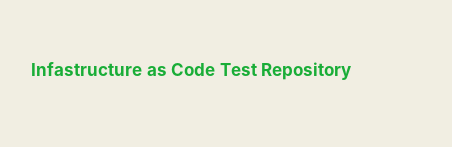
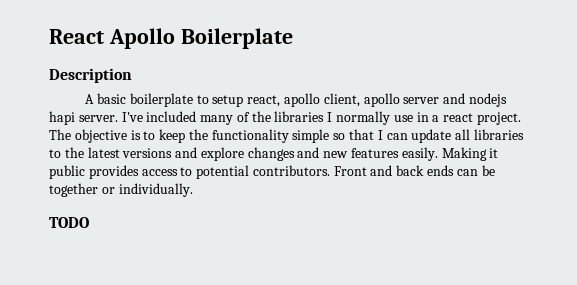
- Infastructure as Code Test Repository
+ React Apollo Boilerplate
+ Description
+ A basic boilerplate to setup react, apollo client, apollo server and nodejs hapi server. I've included many of the libraries I normally use in a react project. The objective is to keep the functionality simple so that I can update all libraries to the latest versions and explore changes and new features easily. Making it public provides access to potential contributors. Front and back ends can be together or individually.
+ TODO

